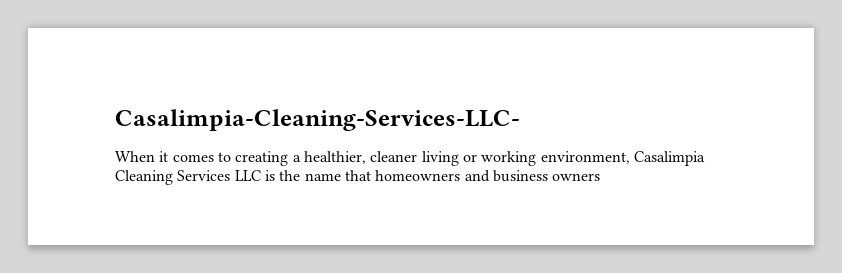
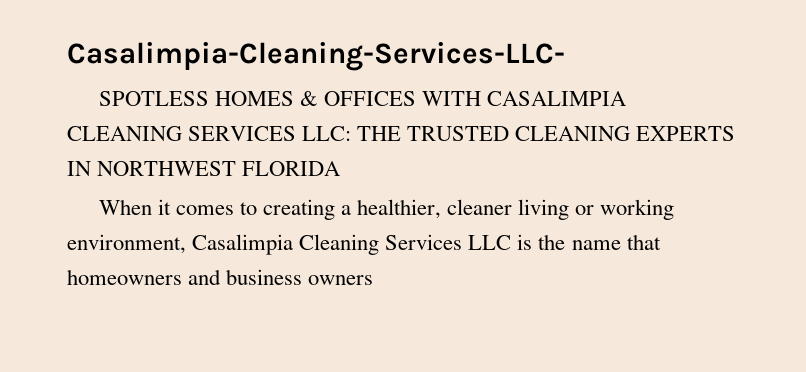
+ SPOTLESS HOMES & OFFICES WITH CASALIMPIA CLEANING SERVICES LLC: THE TRUSTED CLEANING EXPERTS IN NORTHWEST FLORIDA

